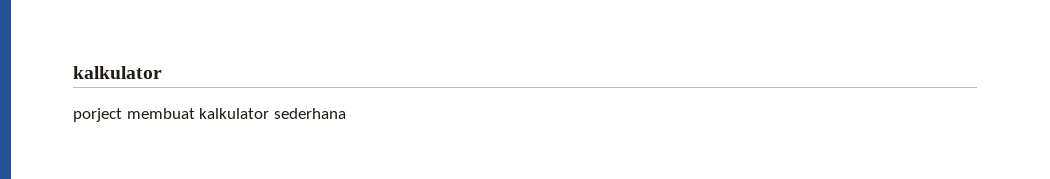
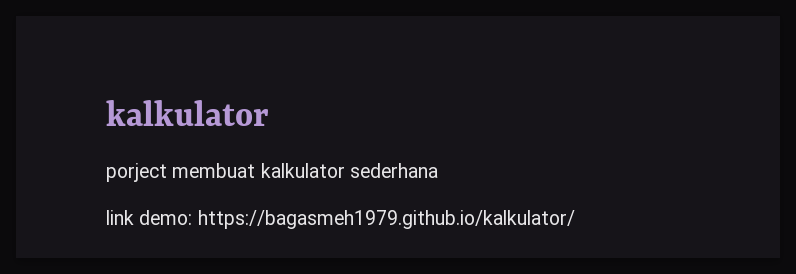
+ link demo: https://bagasmeh1979.github.io/kalkulator/

